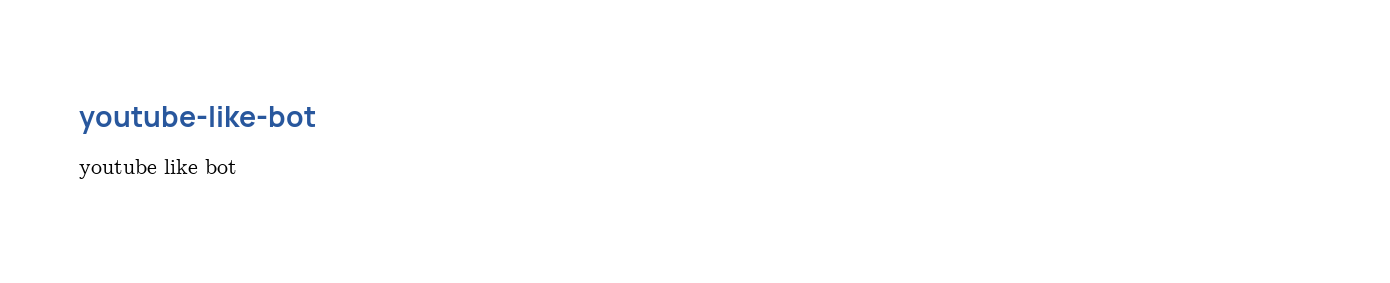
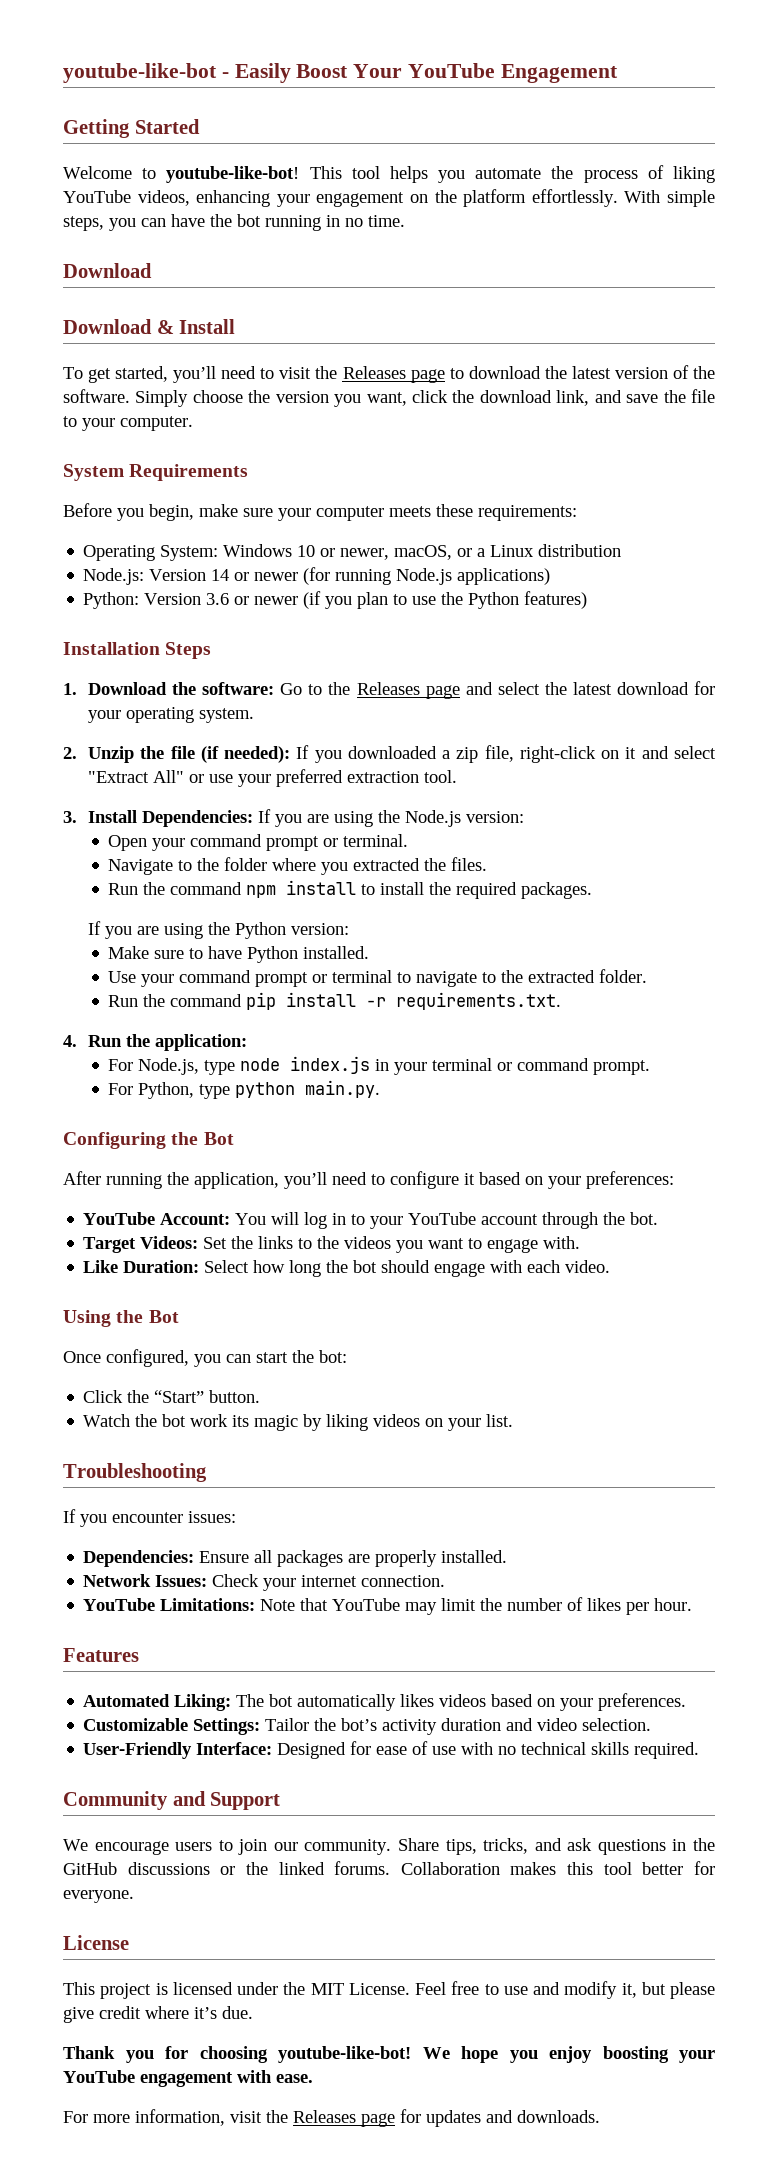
- youtube-like-bot
- youtube like bot
+ youtube-like-bot - Easily Boost Your YouTube Engagement
+ Getting Started
+ Welcome to youtube-like-bot! This tool helps you automate the process of liking YouTube videos, enhancing your engagement on the platform effortlessly. With simple steps, you can have the bot running in no time.
+ Download
+ Download & Install
+ To get started, you’ll need to visit the Releases page to download the latest version of the software. Simply choose the version you want, click the download link, and save the file to your computer.
+ System Requirements
+ Before you begin, make sure your computer meets these requirements:
+ Operating System: Windows 10 or newer, macOS, or a Linux distribution
+ Node.js: Version 14 or newer (for running Node.js applications)
+ Python: Version 3.6 or newer (if you plan to use the Python features)
+ Installation Steps
+ 1. Download the software: Go to the Releases page and select the latest download for your operating system.
+ 2. Unzip the file (if needed): If you downloaded a zip file, right-click on it and select "Extract All" or use your preferred extraction tool.
+ 3. Install Dependencies: If you are using the Node.js version:
+ Open your command prompt or terminal.
+ Navigate to the folder where you extracted the files.
+ Run the command npm install to install the required packages.
+ If you are using the Python version:
+ Make sure to have Python installed.
+ Use your command prompt or terminal to navigate to the extracted folder.
+ Run the command pip install -r requirements.txt.
+ 4. Run the application:
+ For Node.js, type node index.js in your terminal or command prompt.
+ For Python, type python main.py.
+ Configuring the Bot
+ After running the application, you’ll need to configure it based on your preferences:
+ YouTube Account: You will log in to your YouTube account through the bot.
+ Target Videos: Set the links to the videos you want to engage with.
+ Like Duration: Select how long the bot should engage with each video.
+ Using the Bot
+ Once configured, you can start the bot:
+ Click the “Start” button.
+ Watch the bot work its magic by liking videos on your list.
+ Troubleshooting
+ If you encounter issues:
+ Dependencies: Ensure all packages are properly installed.
+ Network Issues: Check your internet connection.
+ YouTube Limitations: Note that YouTube may limit the number of likes per hour.
+ Features
+ Automated Liking: The bot automatically likes videos based on your preferences.
+ Customizable Settings: Tailor the bot’s activity duration and video selection.
+ User-Friendly Interface: Designed for ease of use with no technical skills required.
+ Community and Support
+ We encourage users to join our community. Share tips, tricks, and ask questions in the GitHub discussions or the linked forums. Collaboration makes this tool better for everyone.
+ License
+ This project is licensed under the MIT License. Feel free to use and modify it, but please give credit where it’s due.
+ Thank you for choosing youtube-like-bot! We hope you enjoy boosting your YouTube engagement with ease.
+ For more information, visit the Releases page for updates and downloads.

